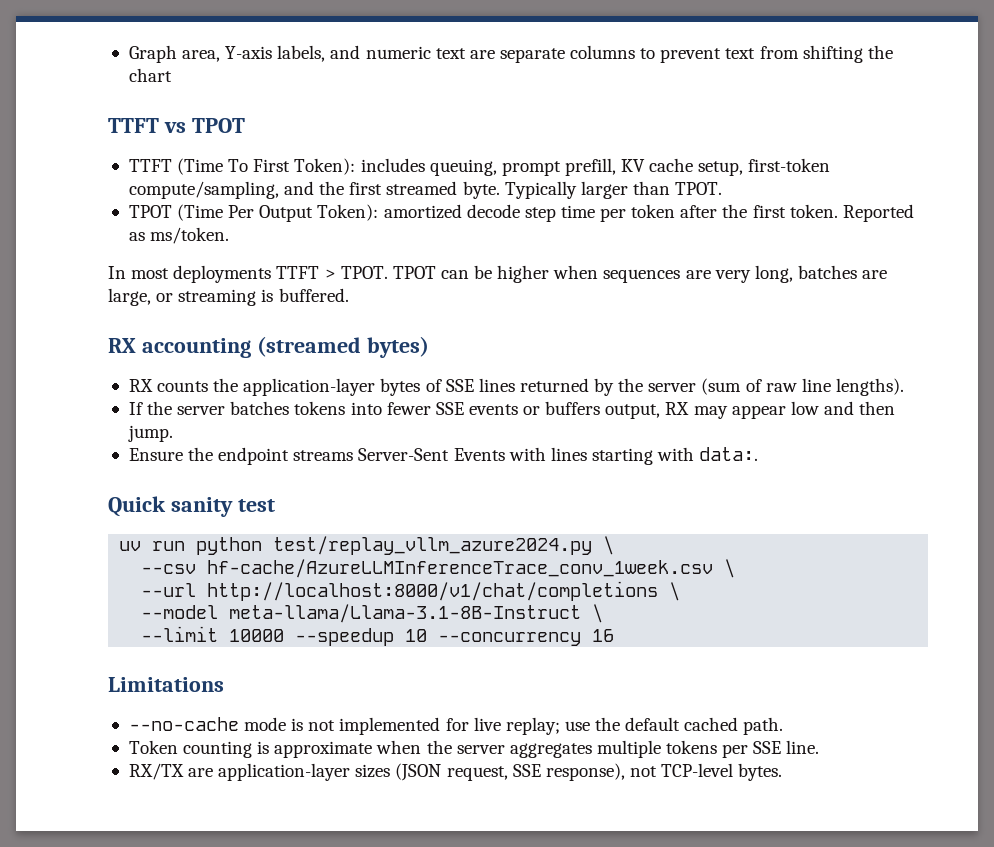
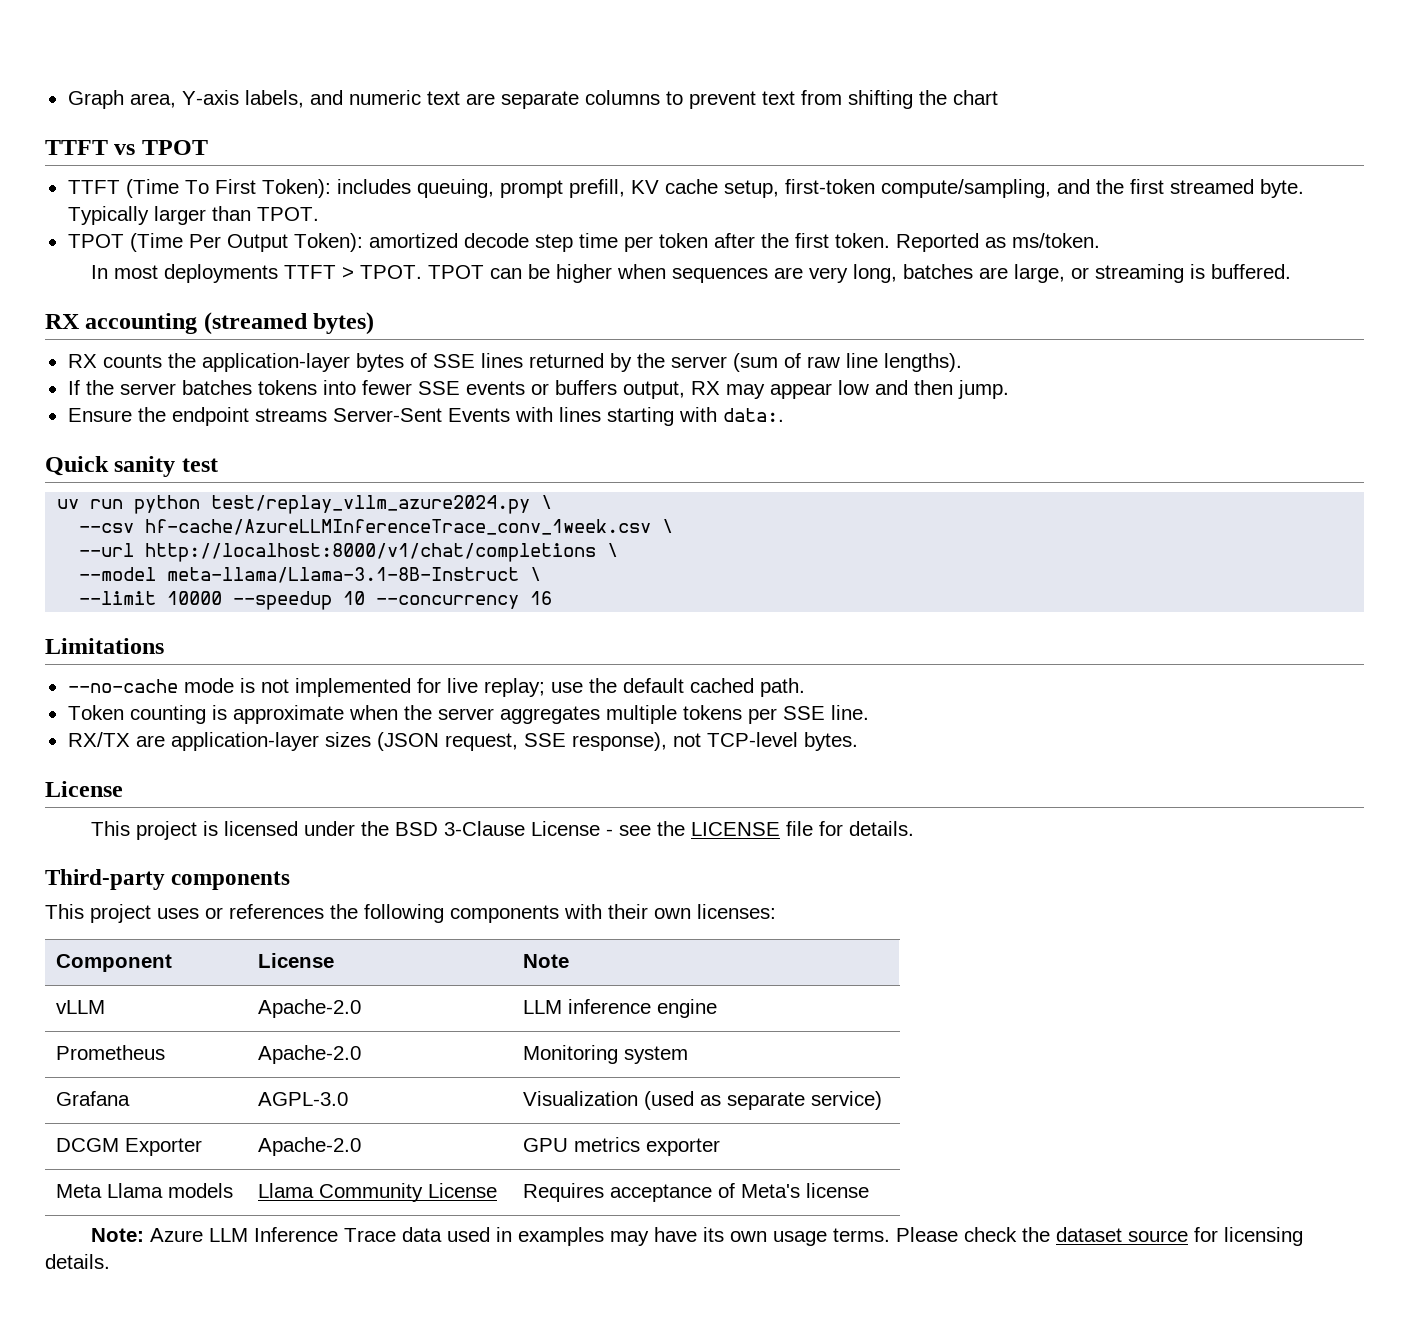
  RX/TX are application-layer sizes (JSON request, SSE response), not TCP-level bytes.
+ License
+ This project is licensed under the BSD 3-Clause License - see the LICENSE file for details.
+ Third-party components
+ This project uses or references the following components with their own licenses:
+ Component | License | Note
+ vLLM | Apache-2.0 | LLM inference engine
+ Prometheus | Apache-2.0 | Monitoring system
+ Grafana | AGPL-3.0 | Visualization (used as separate service)
+ DCGM Exporter | Apache-2.0 | GPU metrics exporter
+ Meta Llama models | Llama Community License | Requires acceptance of Meta's license
+ Note: Azure LLM Inference Trace data used in examples may have its own usage terms. Please check the dataset source for licensing details.

